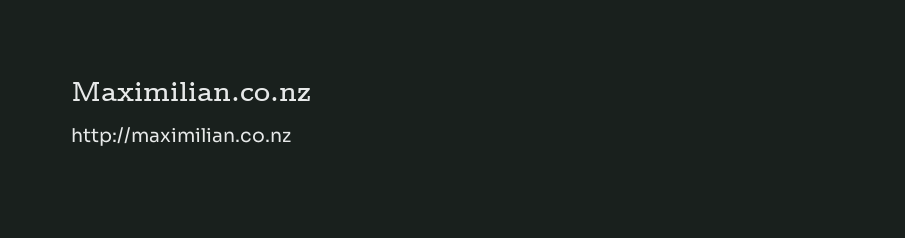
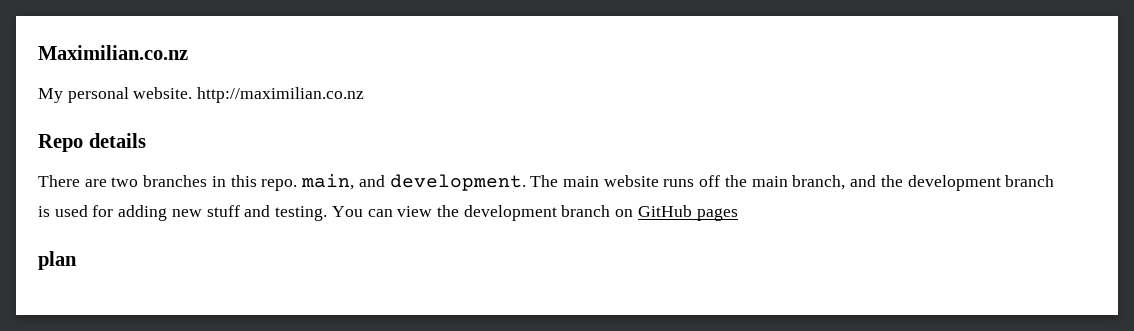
- http://maximilian.co.nz
+ My personal website. http://maximilian.co.nz
+ Repo details
+ There are two branches in this repo. main, and development. The main website runs off the main branch, and the development branch is used for adding new stuff and testing. You can view the development branch on GitHub pages
+ plan

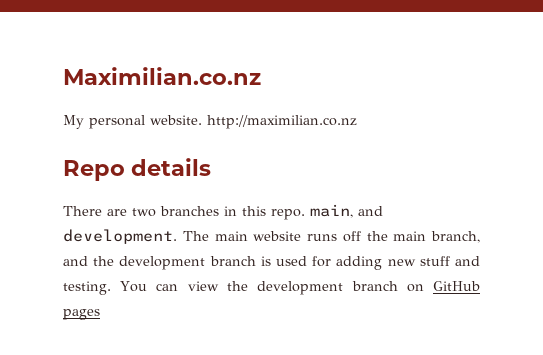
- plan

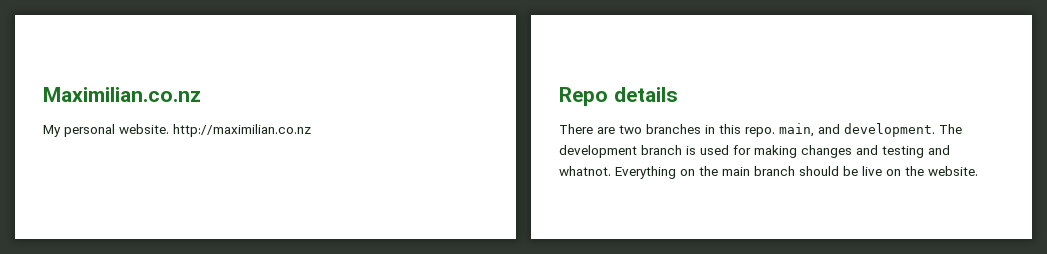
- The main website runs off the main branch, and the development branch is used for adding new stuff and testing. You can view the development branch on GitHub pages
+ The development branch is used for making changes and testing and whatnot. Everything on the main branch should be live on the website.

